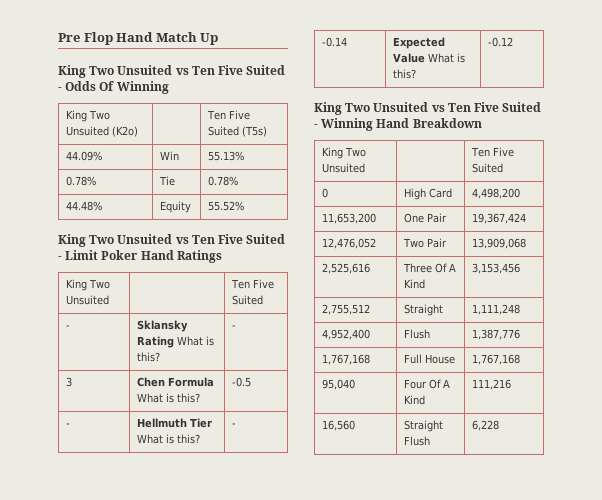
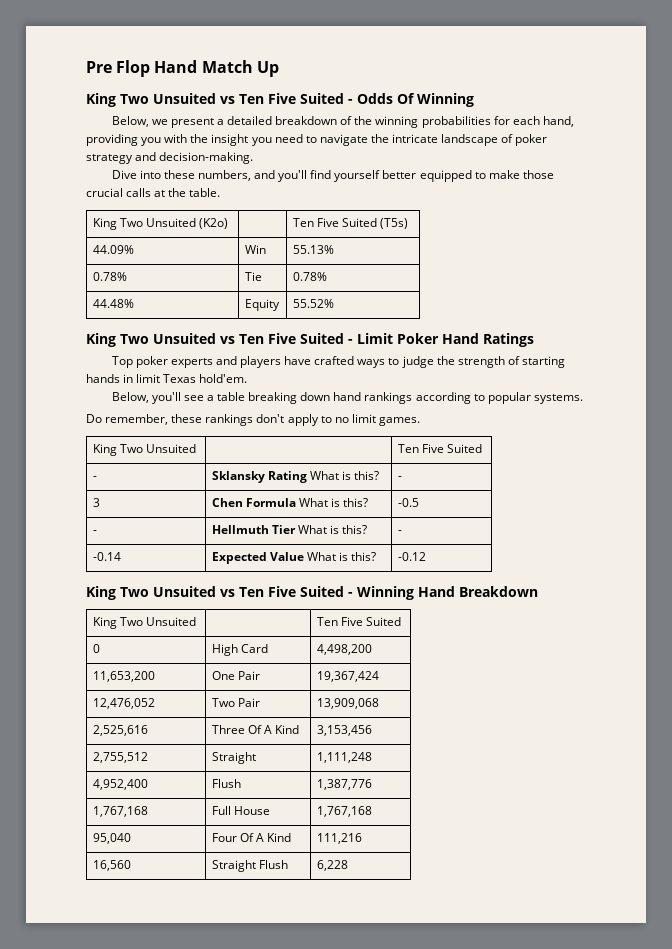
+ Below, we present a detailed breakdown of the winning probabilities for each hand, providing you with the insight you need to navigate the intricate landscape of poker strategy and decision-making.
+ Dive into these numbers, and you'll find yourself better equipped to make those crucial calls at the table.
+ Top poker experts and players have crafted ways to judge the strength of starting hands in limit Texas hold'em.
+ Below, you'll see a table breaking down hand rankings according to popular systems.
+ Do remember, these rankings don't apply to no limit games.

